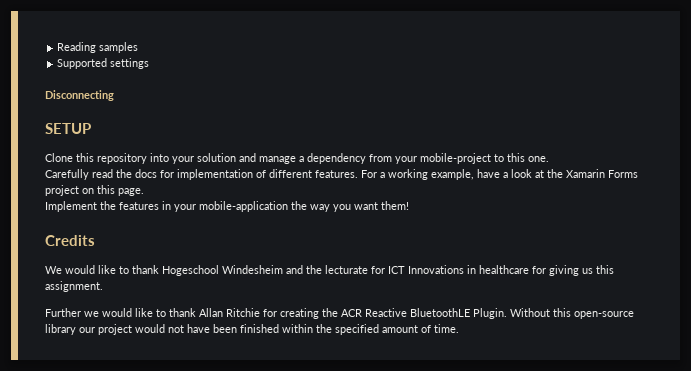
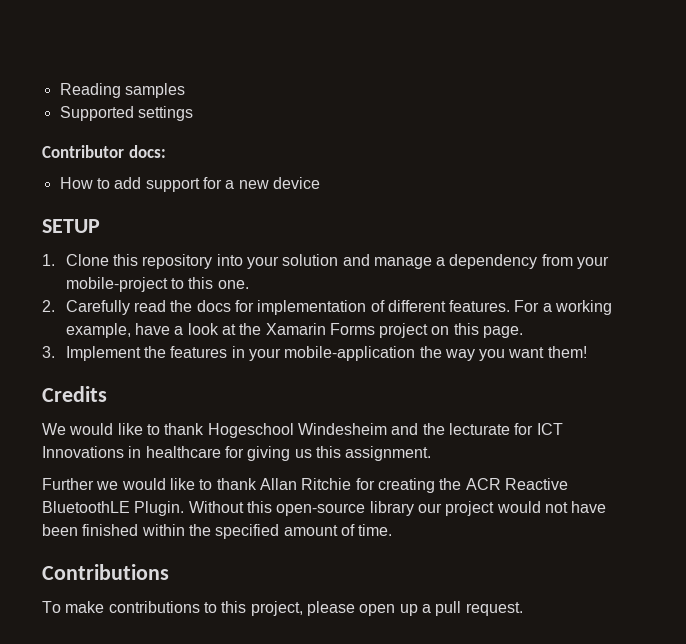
- Disconnecting
+ Contributor docs:
+ How to add support for a new device
- Clone this repository into your solution and manage a dependency from your mobile-project to this one.
+ 1. Clone this repository into your solution and manage a dependency from your mobile-project to this one.
- Carefully read the docs for implementation of different features.
+ 2. Carefully read the docs for implementation of different features.
- Implement the features in your mobile-application the way you want them!
+ 3. Implement the features in your mobile-application the way you want them!
+ Contributions
+ To make contributions to this project, please open up a pull request.

